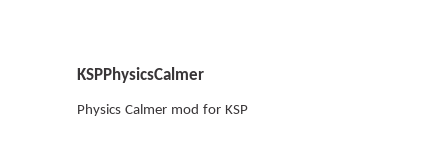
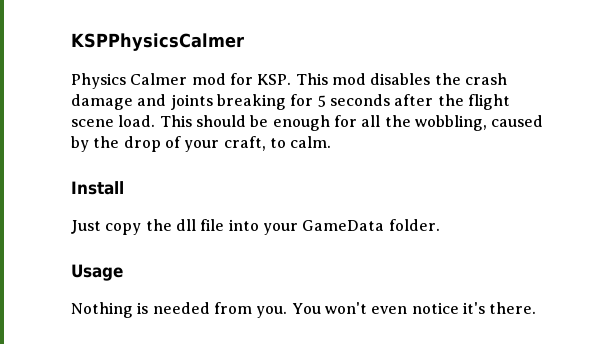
- Physics Calmer mod for KSP
+ Physics Calmer mod for KSP. This mod disables the crash damage and joints breaking for 5 seconds after the flight scene load. This should be enough for all the wobbling, caused by the drop of your craft, to calm.
+ Install
+ Just copy the dll file into your GameData folder.
+ Usage
+ Nothing is needed from you. You won't even notice it's there.

